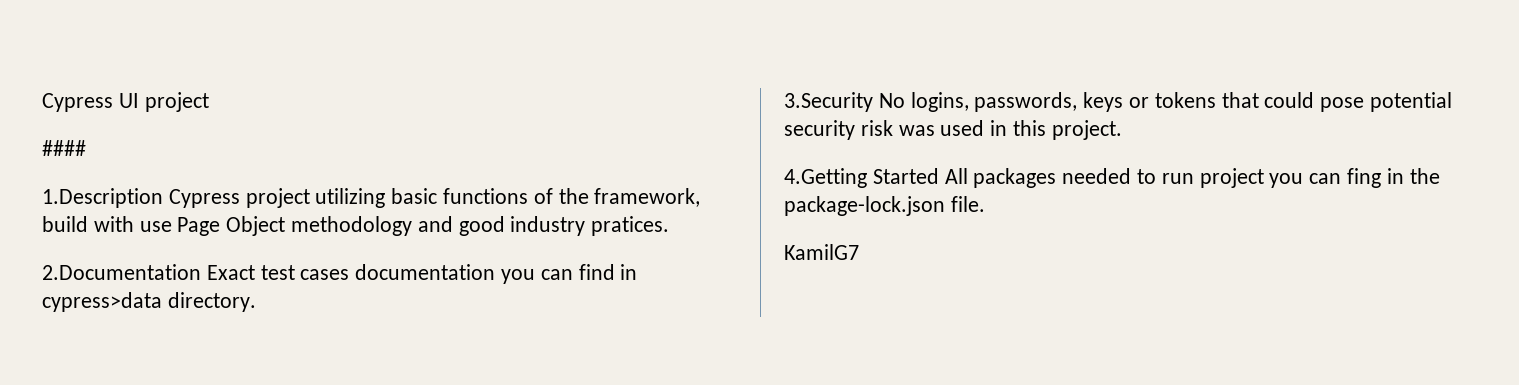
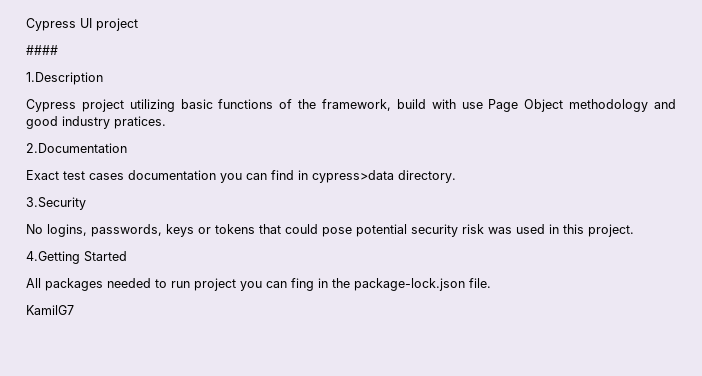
- 1.Description Cypress project utilizing basic functions of the framework, build with use Page Object methodology and good industry pratices.
+ 1.Description
+ Cypress project utilizing basic functions of the framework, build with use Page Object methodology and good industry pratices.
- 2.Documentation Exact test cases documentation you can find in cypress>data directory.
+ 2.Documentation
+ Exact test cases documentation you can find in cypress>data directory.
- 3.Security No logins, passwords, keys or tokens that could pose potential security risk was used in this project.
+ 3.Security
+ No logins, passwords, keys or tokens that could pose potential security risk was used in this project.
- 4.Getting Started All packages needed to run project you can fing in the package-lock.json file.
+ 4.Getting Started
+ All packages needed to run project you can fing in the package-lock.json file.

